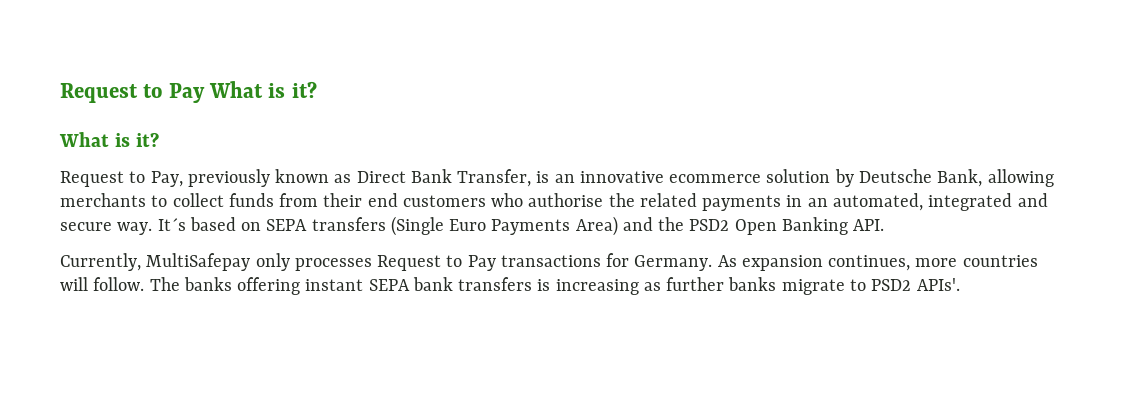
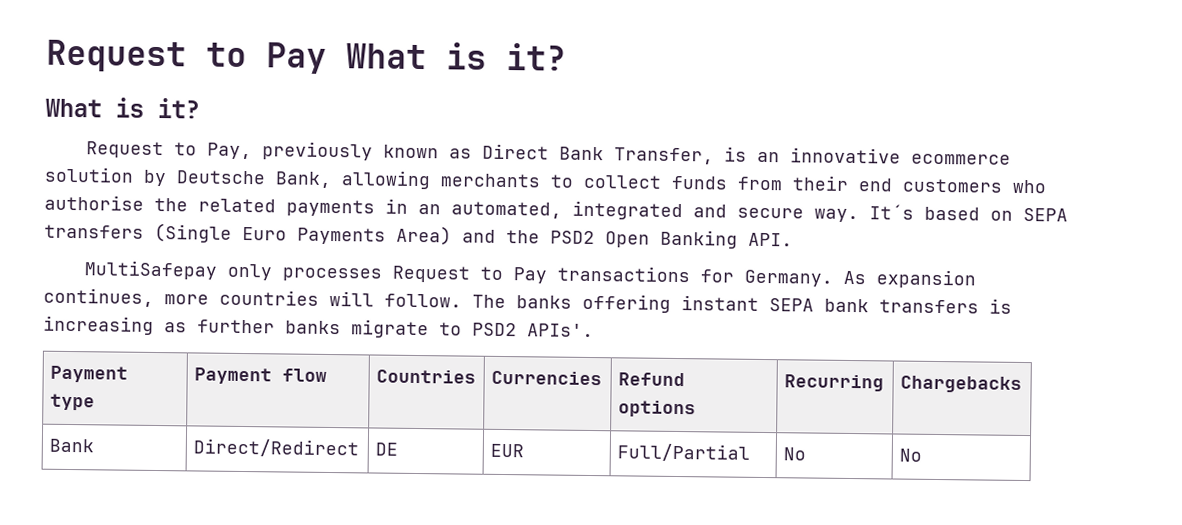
- Currently, MultiSafepay only processes Request to Pay transactions for Germany.
+ MultiSafepay only processes Request to Pay transactions for Germany.
+ Payment type | Payment flow | Countries | Currencies | Refund options | Recurring | Chargebacks
+ Bank | Direct/Redirect | DE | EUR | Full/Partial | No | No

